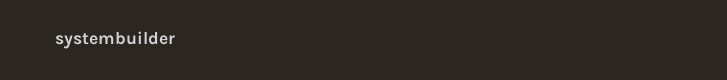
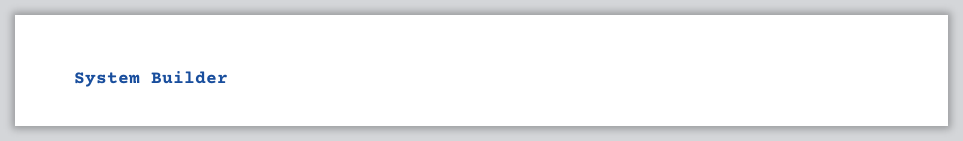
- systembuilder
+ System Builder

